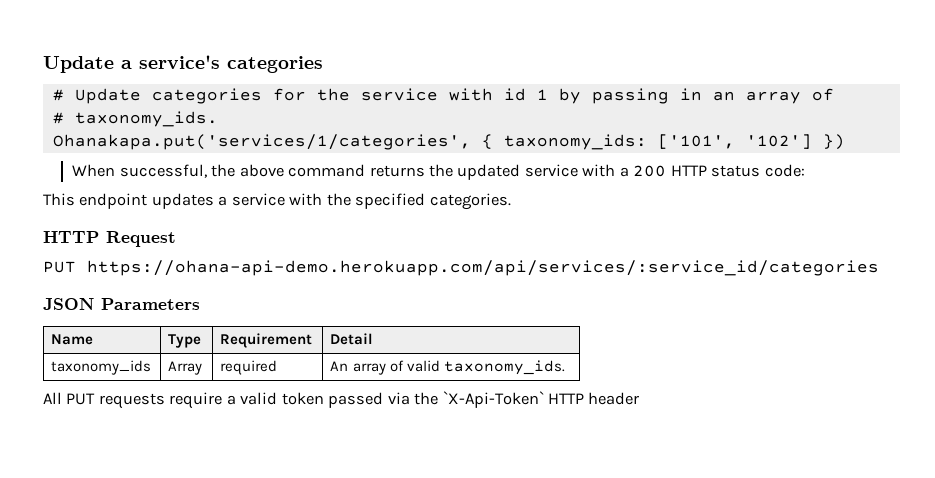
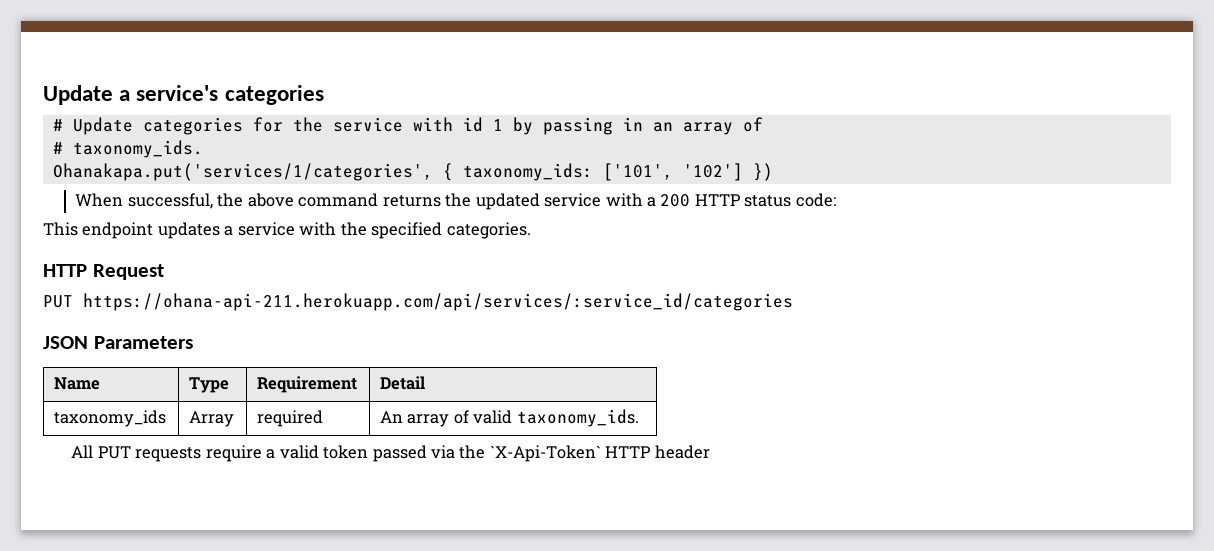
- PUT https://ohana-api-demo.herokuapp.com/api/services/:service_id/categories
+ PUT https://ohana-api-211.herokuapp.com/api/services/:service_id/categories

